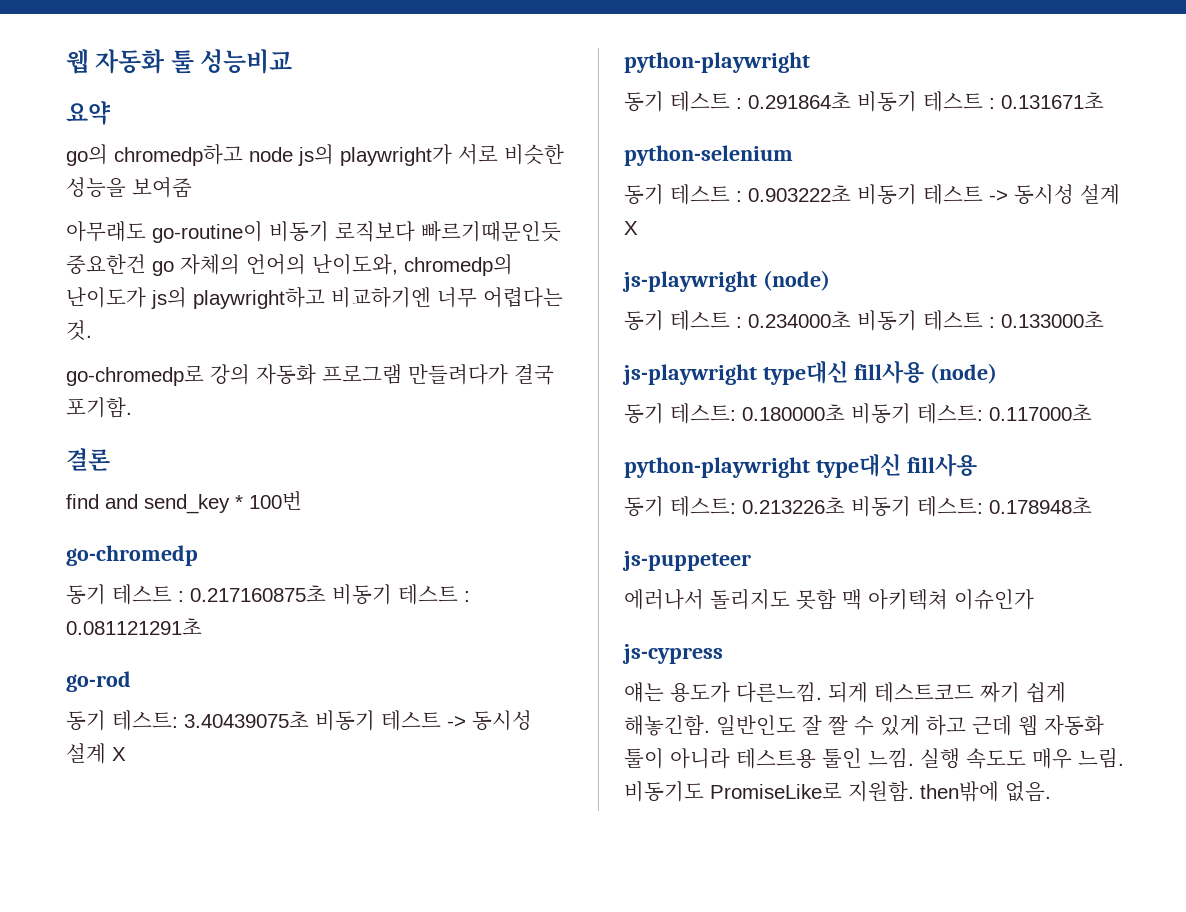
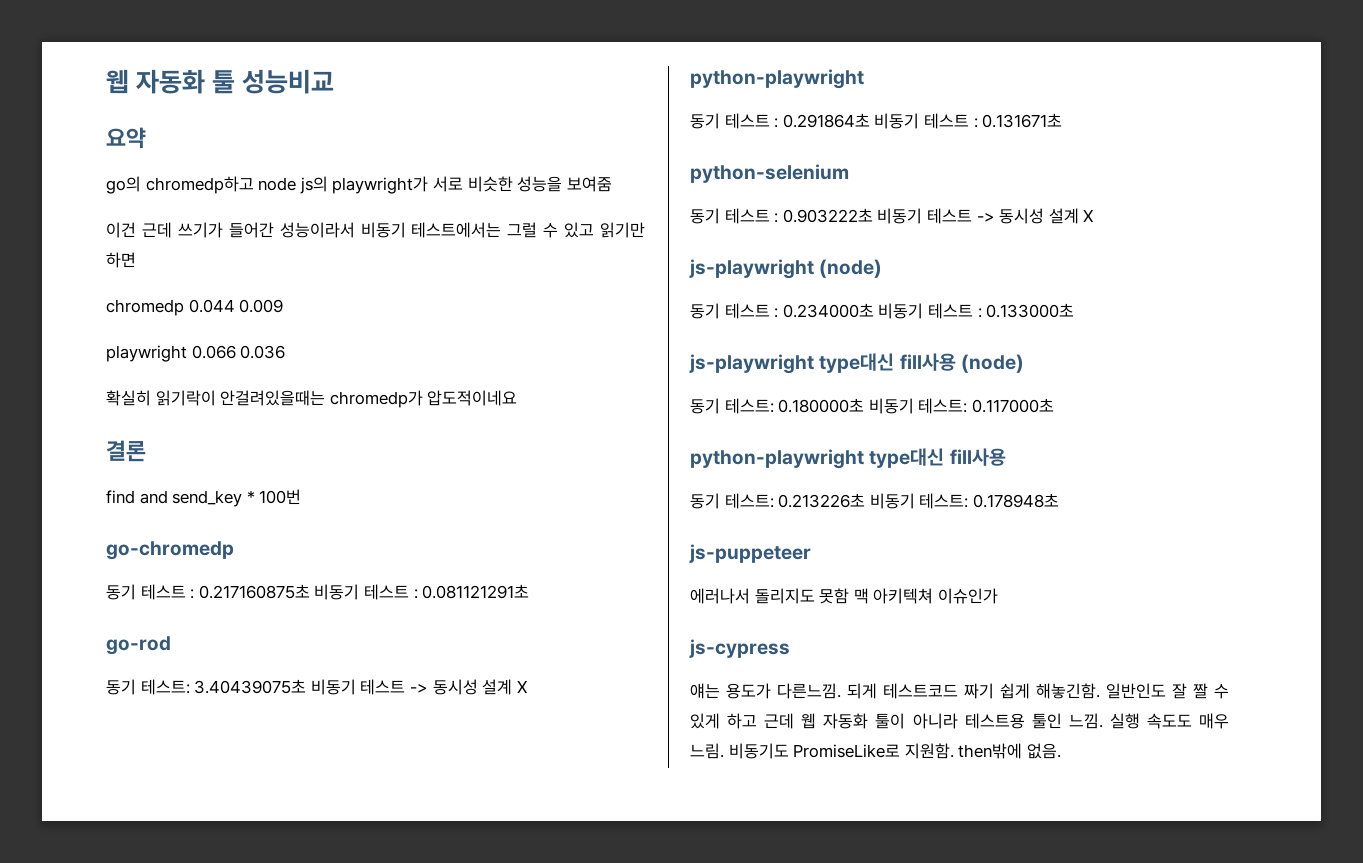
- 아무래도 go-routine이 비동기 로직보다 빠르기때문인듯 중요한건 go 자체의 언어의 난이도와, chromedp의 난이도가 js의 playwright하고 비교하기엔 너무 어렵다는 것.
- go-chromedp로 강의 자동화 프로그램 만들려다가 결국 포기함.
+ 이건 근데 쓰기가 들어간 성능이라서 비동기 테스트에서는 그럴 수 있고 읽기만 하면
+ chromedp 0.044 0.009
+ playwright 0.066 0.036
+ 확실히 읽기락이 안걸려있을때는 chromedp가 압도적이네요

